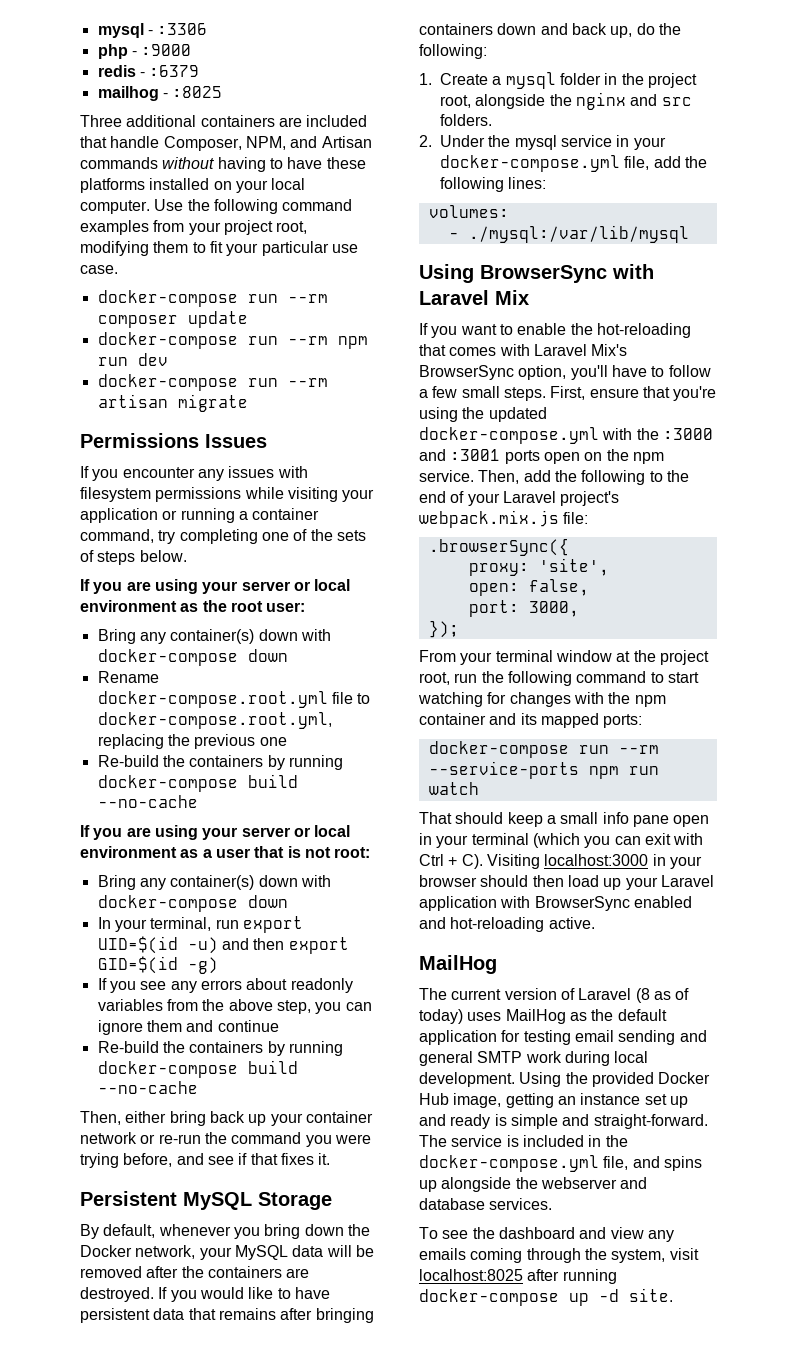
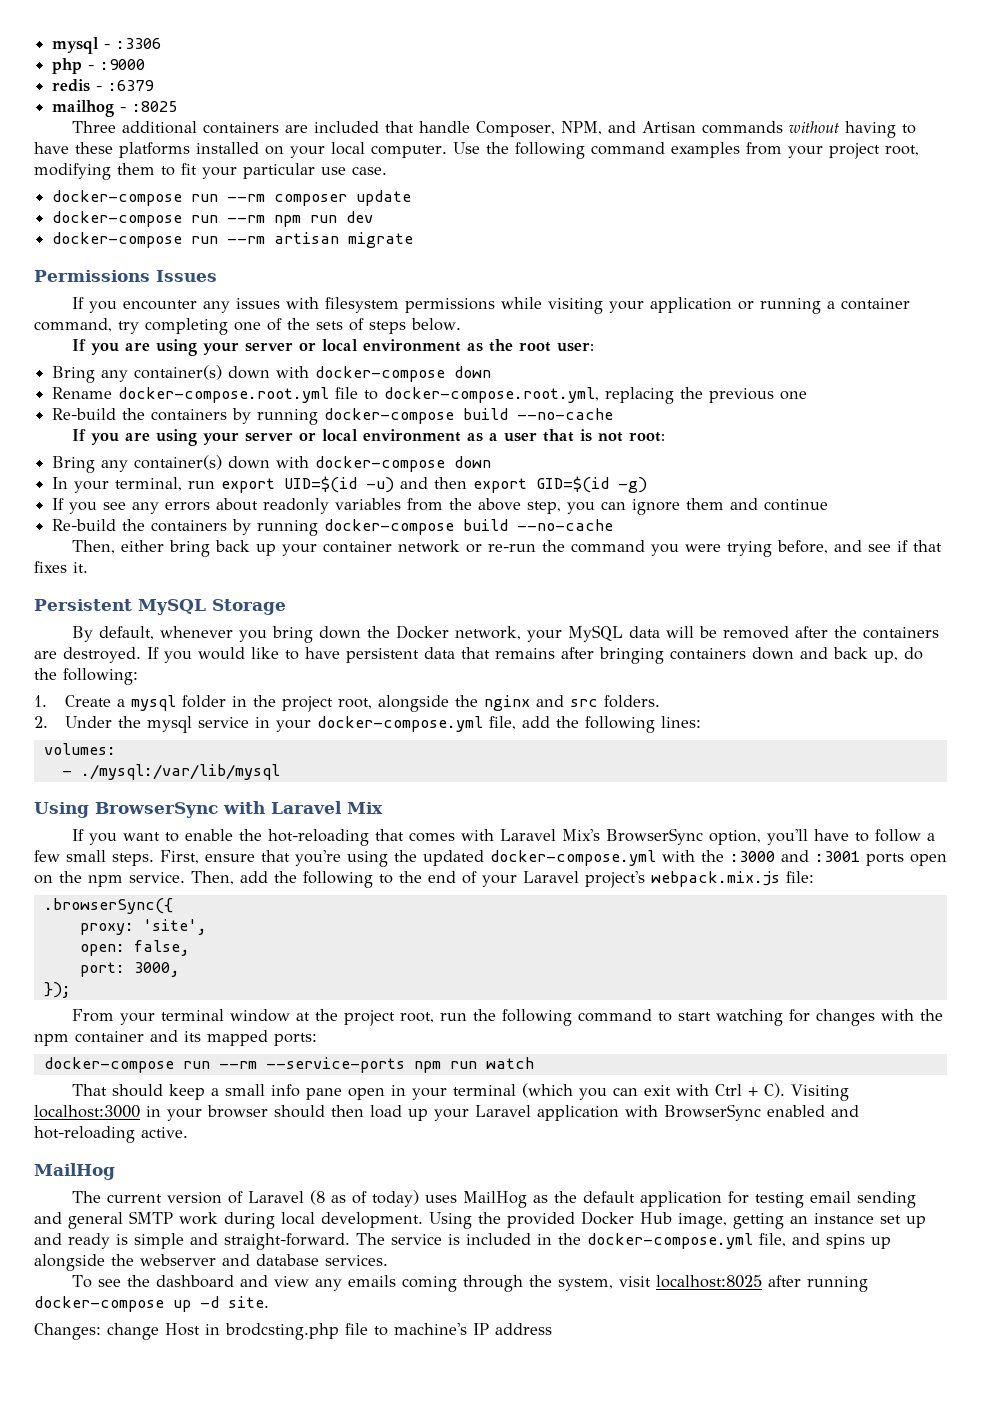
+ Changes: change Host in brodcsting.php file to machine's IP address

